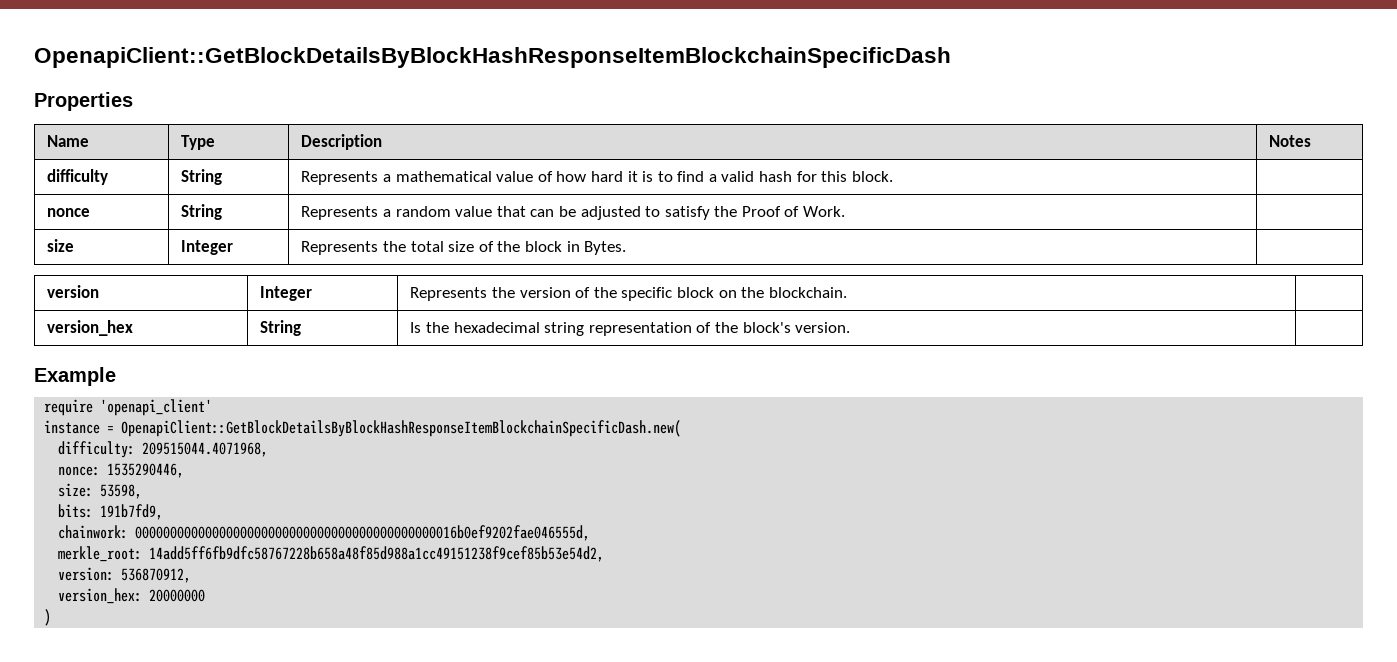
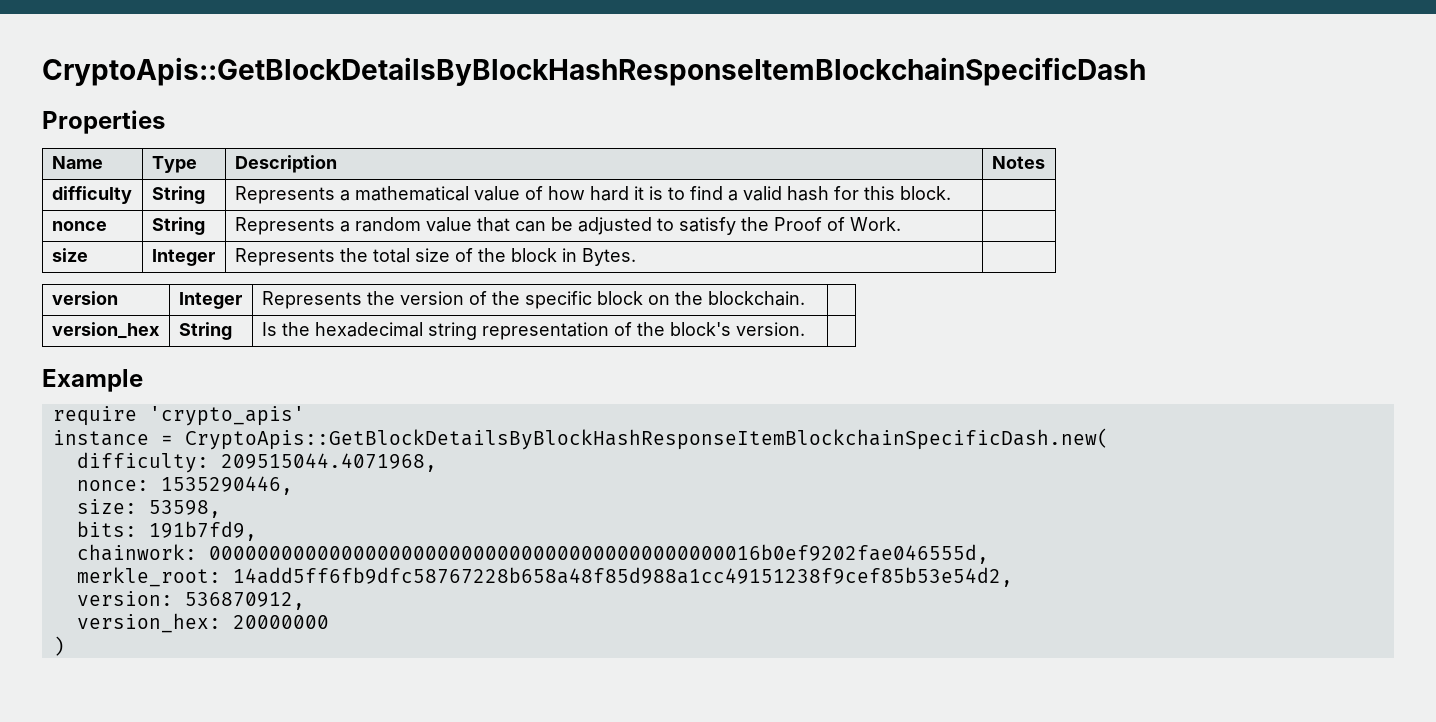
- OpenapiClient::GetBlockDetailsByBlockHashResponseItemBlockchainSpecificDash
+ CryptoApis::GetBlockDetailsByBlockHashResponseItemBlockchainSpecificDash
- require 'openapi_client'
+ require 'crypto_apis'
- instance = OpenapiClient::GetBlockDetailsByBlockHashResponseItemBlockchainSpecificDash.new(
+ instance = CryptoApis::GetBlockDetailsByBlockHashResponseItemBlockchainSpecificDash.new(

